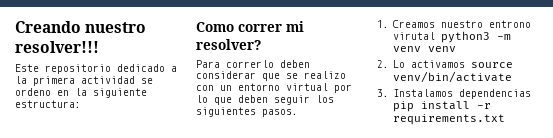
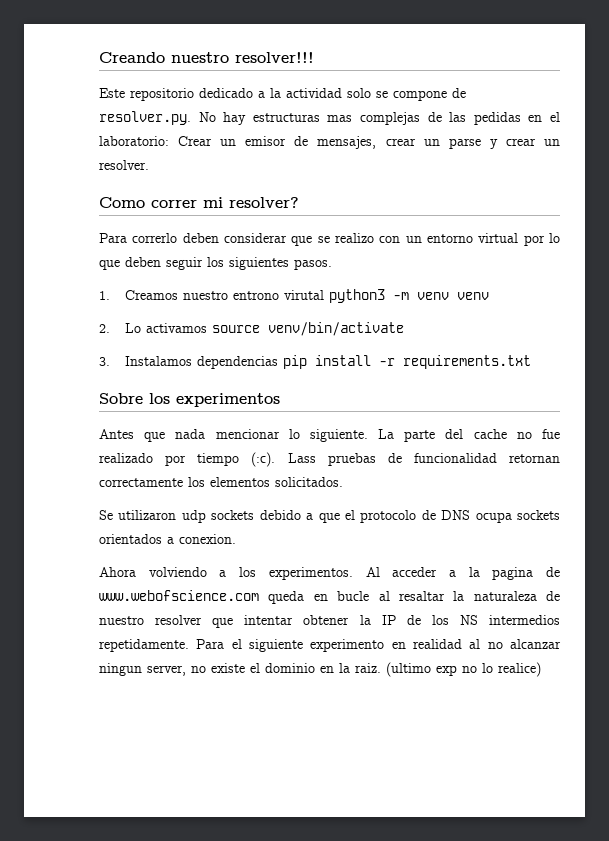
- Este repositorio dedicado a la primera actividad se ordeno en la siguiente estructura:
+ Este repositorio dedicado a la actividad solo se compone de resolver.py. No hay estructuras mas complejas de las pedidas en el laboratorio: Crear un emisor de mensajes, crear un parse y crear un resolver.
+ Sobre los experimentos
+ Antes que nada mencionar lo siguiente. La parte del cache no fue realizado por tiempo (:c). Lass pruebas de funcionalidad retornan correctamente los elementos solicitados.
+ Se utilizaron udp sockets debido a que el protocolo de DNS ocupa sockets orientados a conexion.
+ Ahora volviendo a los experimentos. Al acceder a la pagina de www.webofscience.com queda en bucle al resaltar la naturaleza de nuestro resolver que intentar obtener la IP de los NS intermedios repetidamente. Para el siguiente experimento en realidad al no alcanzar ningun server, no existe el dominio en la raiz. (ultimo exp no lo realice)

